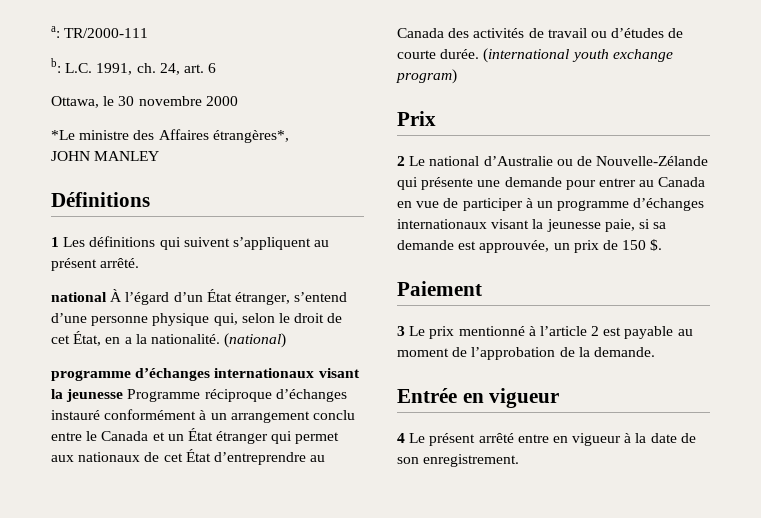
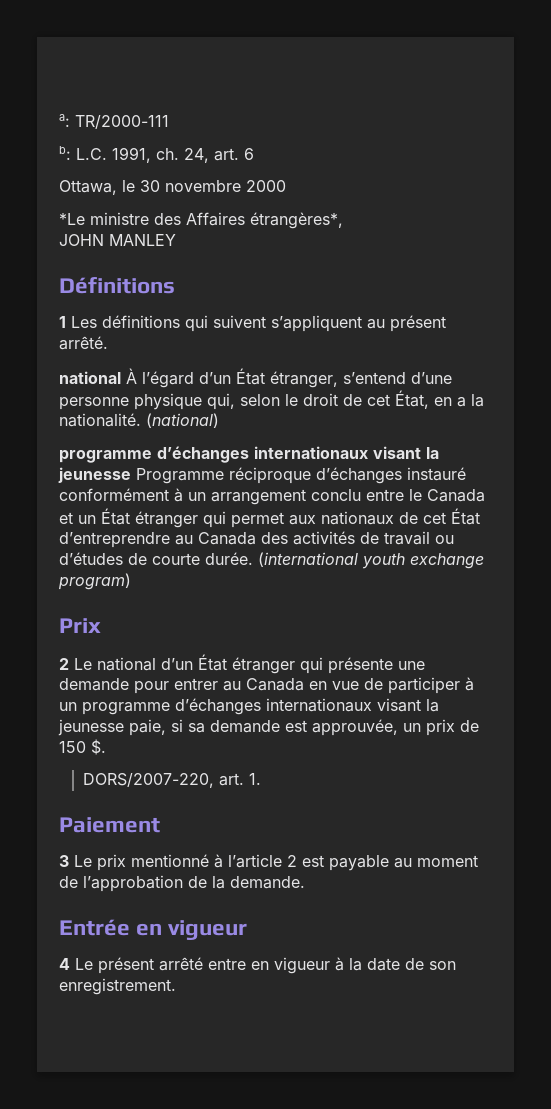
- 2 Le national d’Australie ou de Nouvelle-Zélande qui présente une demande pour entrer au Canada en vue de participer à un programme d’échanges internationaux visant la jeunesse paie, si sa demande est approuvée, un prix de 150 $.
+ 2 Le national d’un État étranger qui présente une demande pour entrer au Canada en vue de participer à un programme d’échanges internationaux visant la jeunesse paie, si sa demande est approuvée, un prix de 150 $.
+ DORS/2007-220, art. 1.

